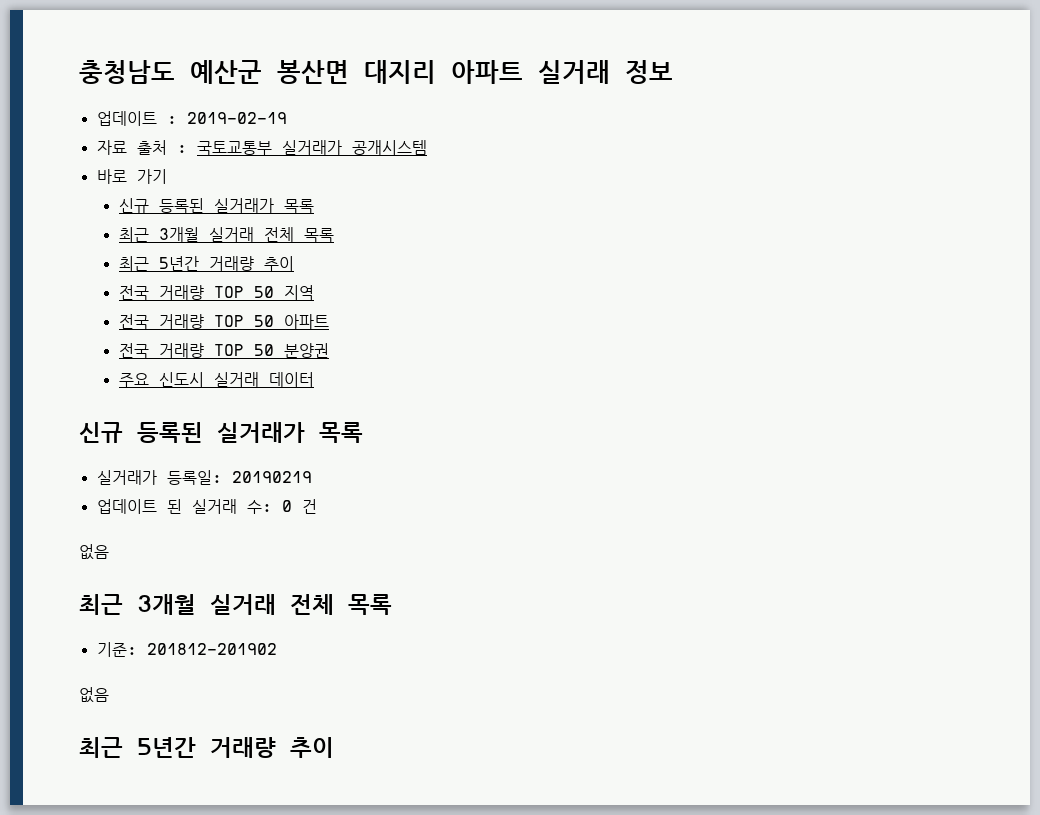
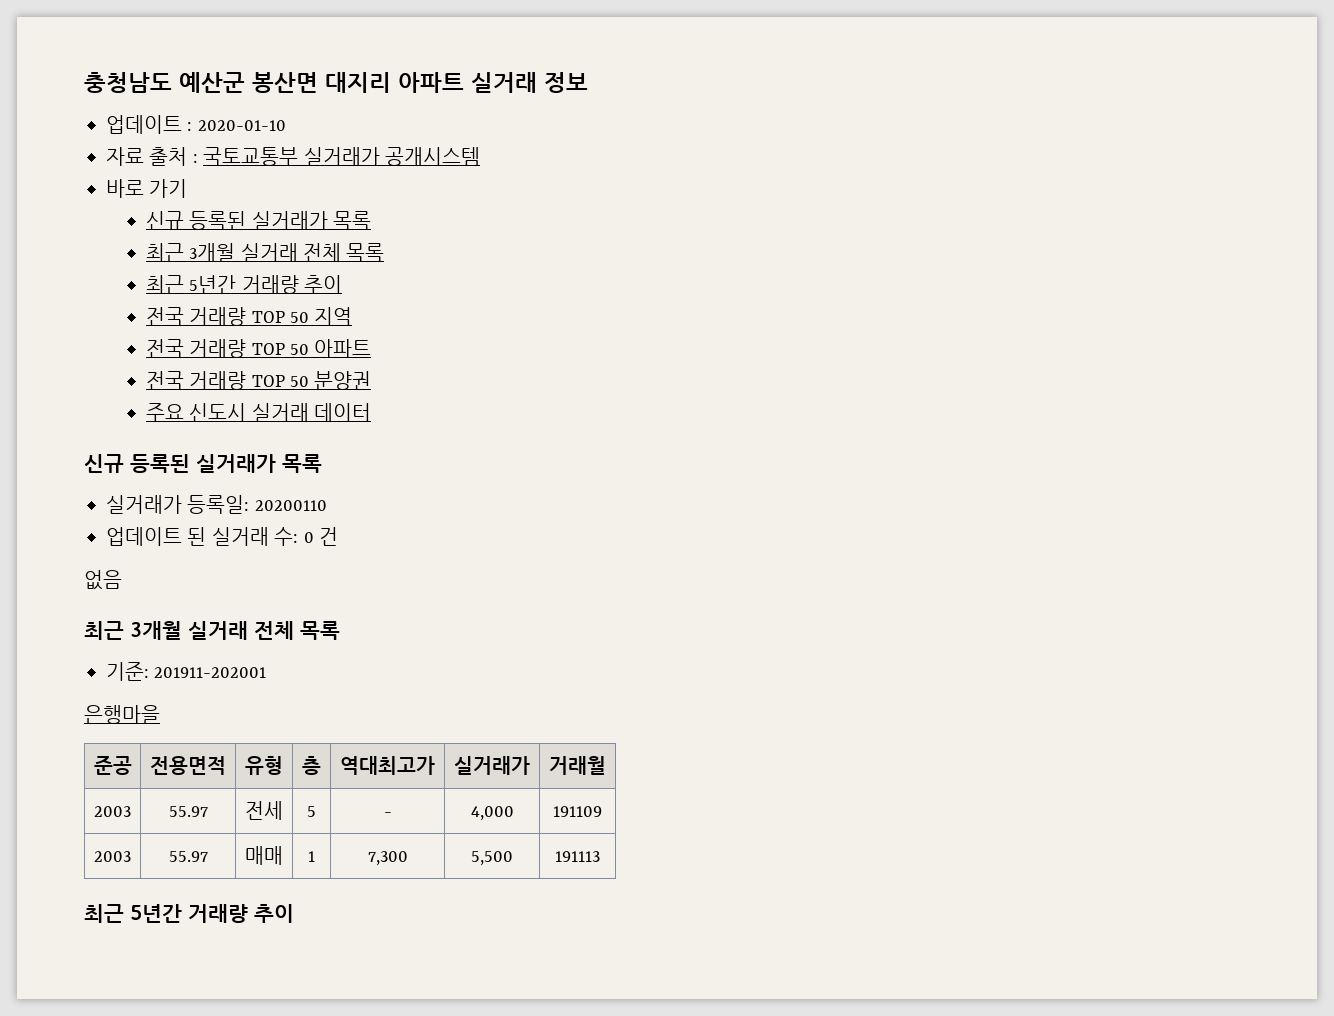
- 업데이트 : 2019-02-19
+ 업데이트 : 2020-01-10
- 실거래가 등록일: 20190219
+ 실거래가 등록일: 20200110
- 기준: 201812-201902
- 없음
+ 기준: 201911-202001
+ 은행마을
+ 준공 | 전용면적 | 유형 | 층 | 역대최고가 | 실거래가 | 거래월
+ 2003 | 55.97 | 전세 | 5 | - | 4,000 | 191109
+ 2003 | 55.97 | 매매 | 1 | 7,300 | 5,500 | 191113

